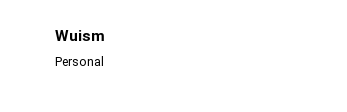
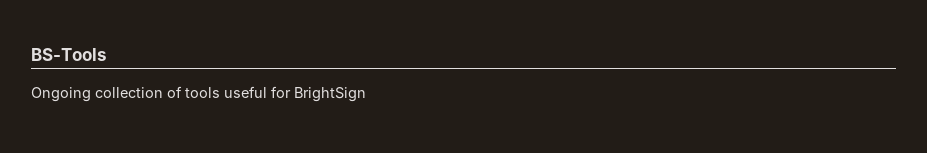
- Wuism
- Personal
+ BS-Tools
+ Ongoing collection of tools useful for BrightSign

